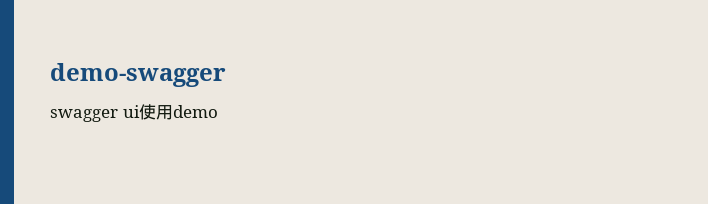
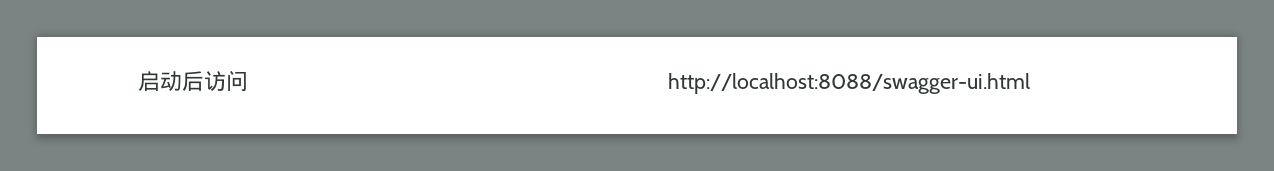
- demo-swagger
- swagger ui使用demo
+ 启动后访问http://localhost:8088/swagger-ui.html

